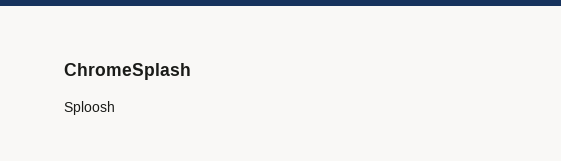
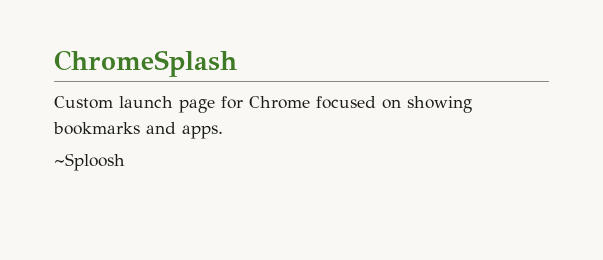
- Sploosh
+ Custom launch page for Chrome focused on showing bookmarks and apps.
+ ~Sploosh

